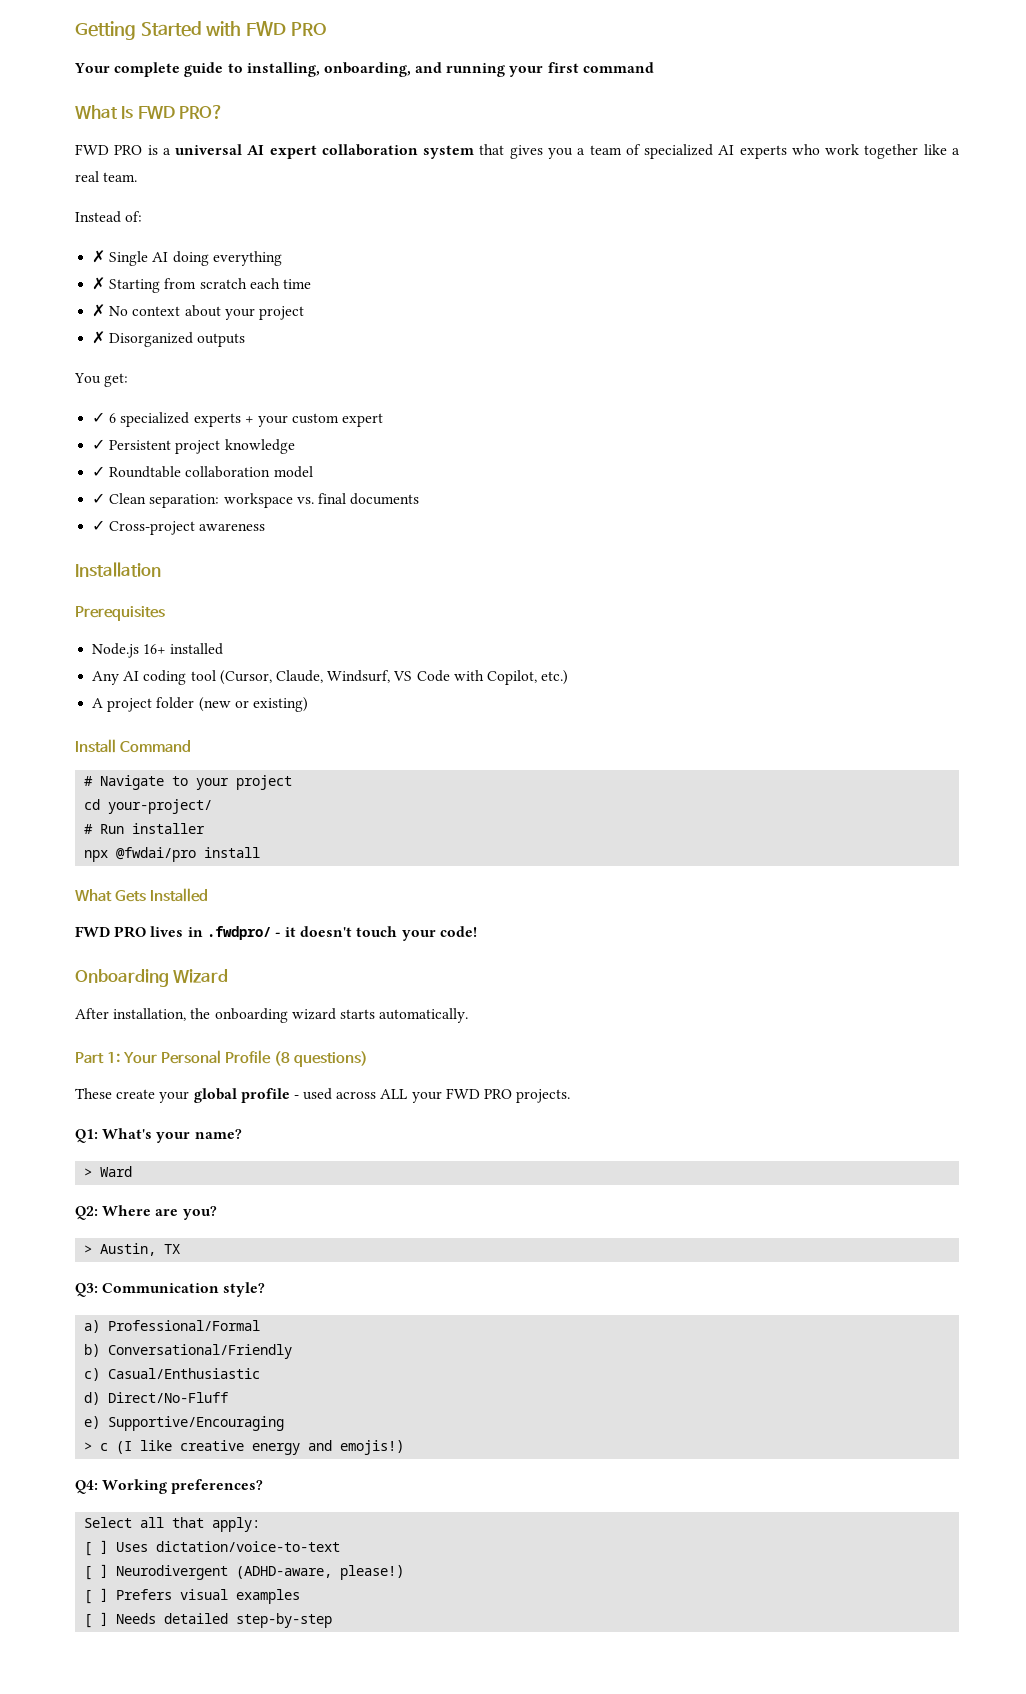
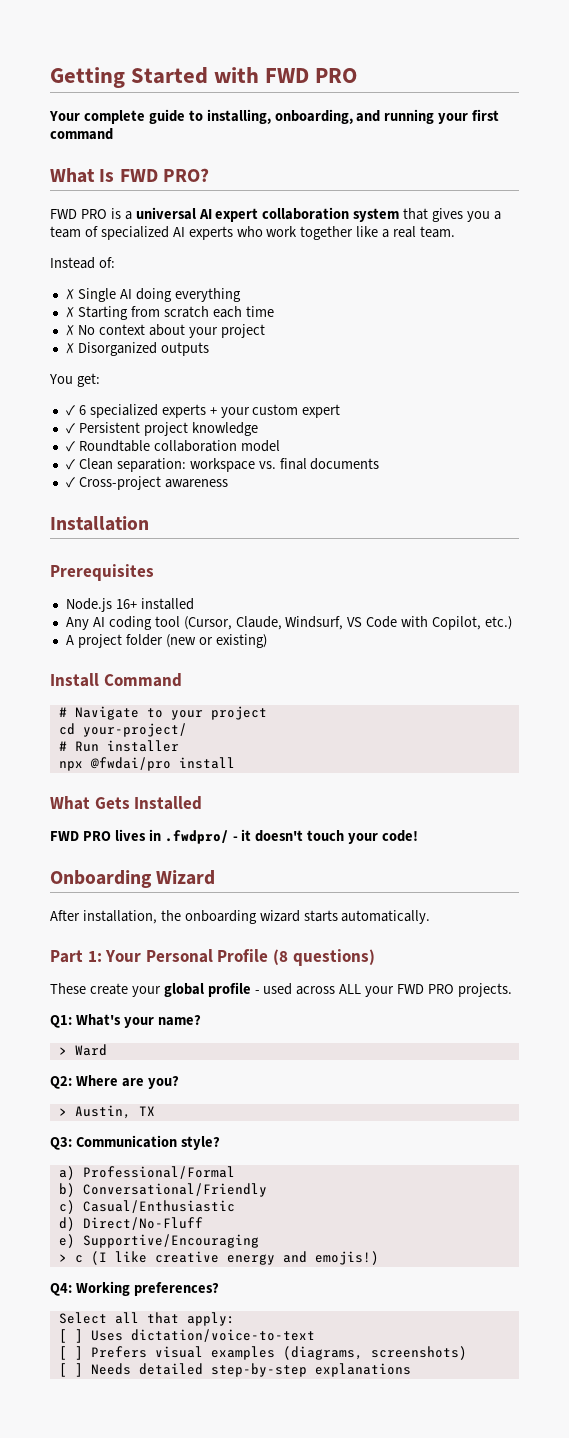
- [ ] Neurodivergent (ADHD-aware, please!)
- [ ] Prefers visual examples
+ [ ] Prefers visual examples (diagrams, screenshots)
- [ ] Needs detailed step-by-step
+ [ ] Needs detailed step-by-step explanations

